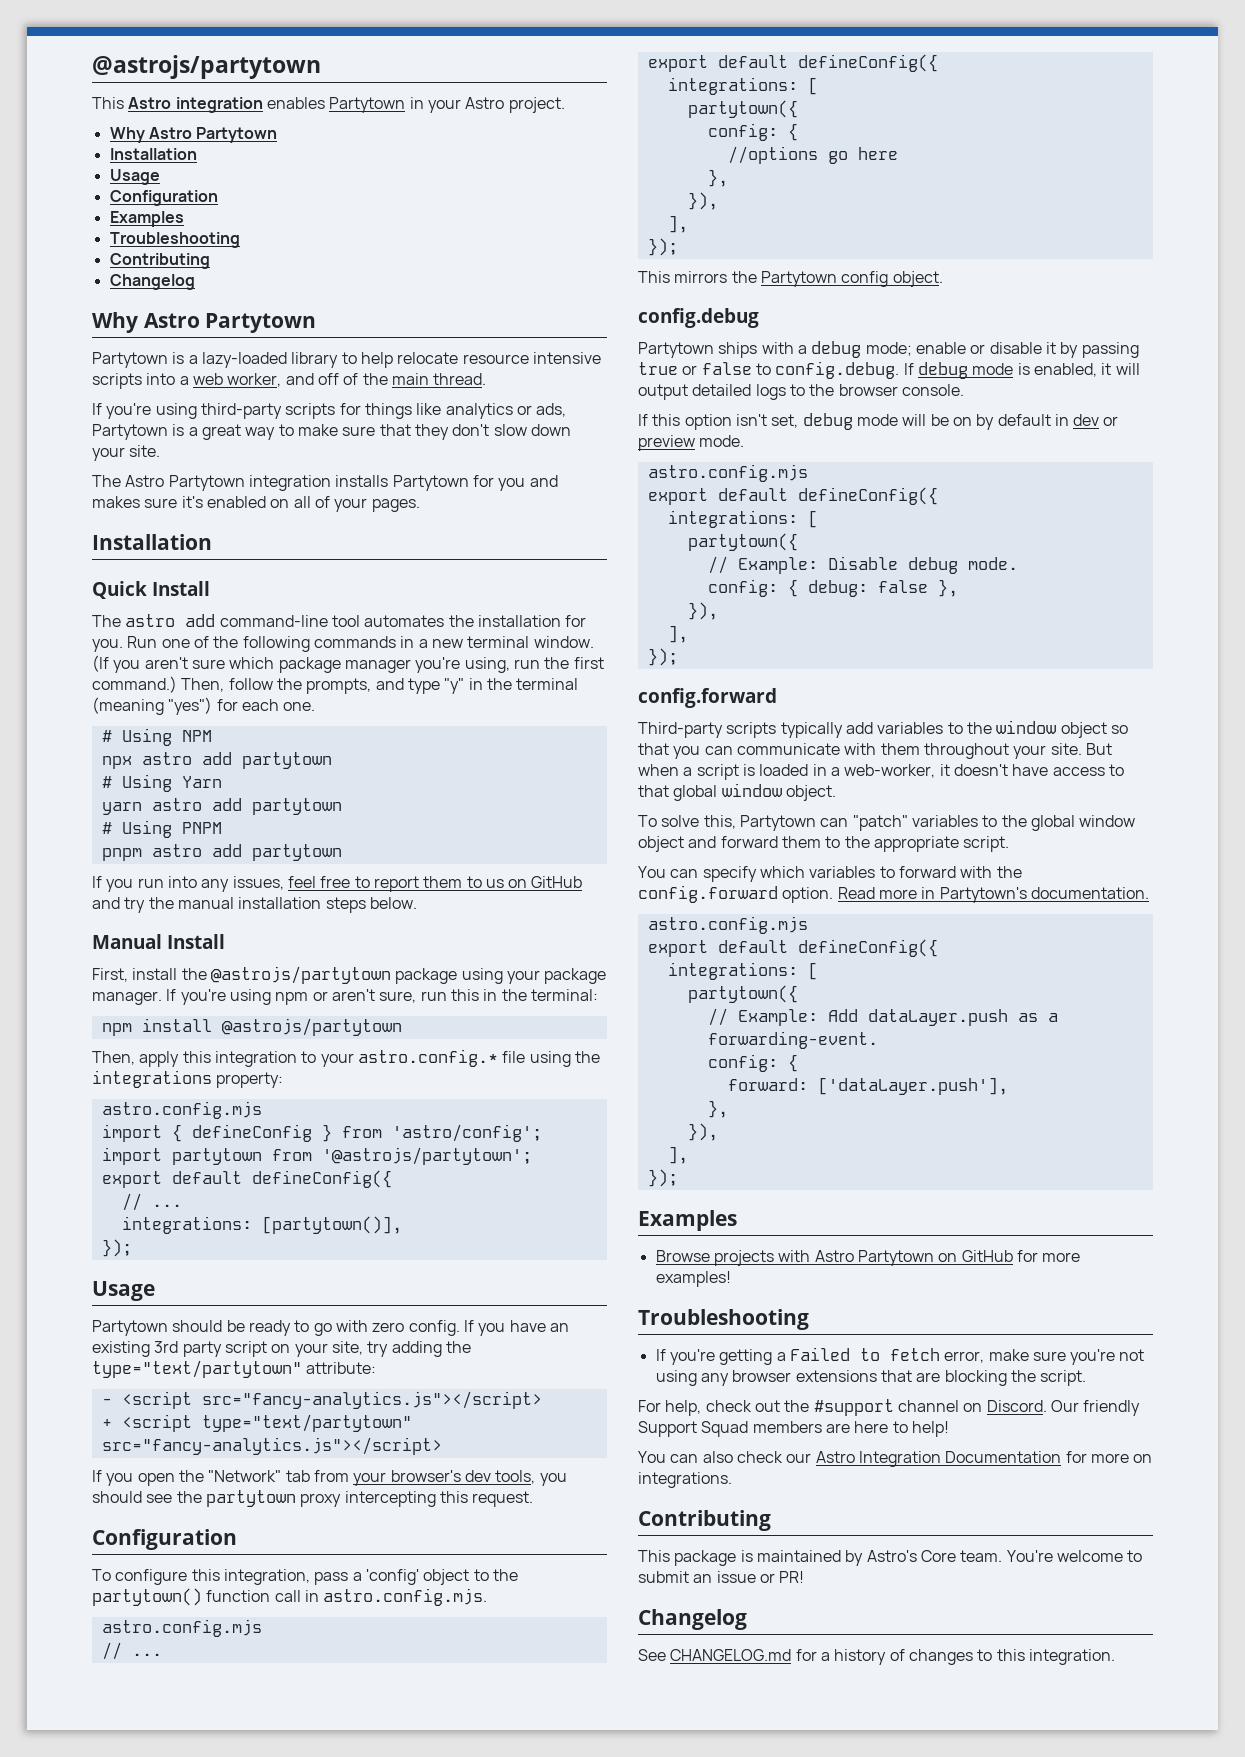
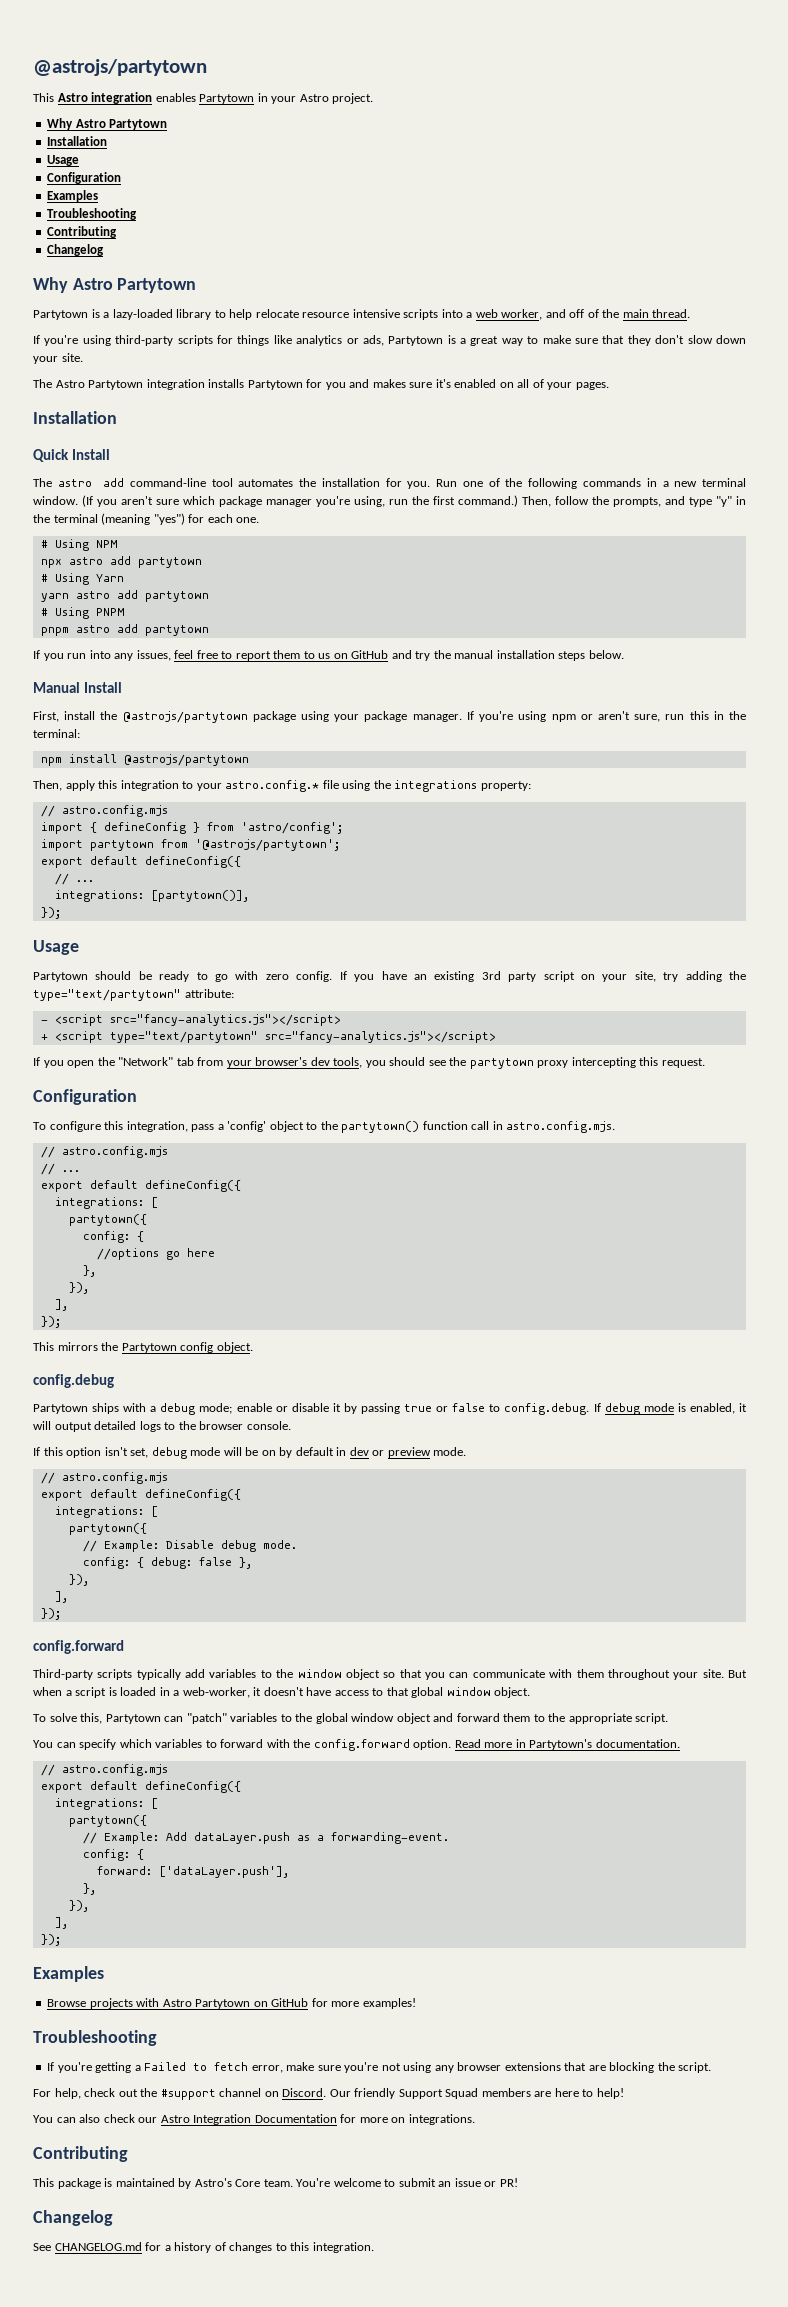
  Then, apply this integration to your astro.config.* file using the integrations property:
- astro.config.mjs
+ // astro.config.mjs
  To configure this integration, pass a 'config' object to the partytown() function call in astro.config.mjs.
- astro.config.mjs
+ // astro.config.mjs
  If this option isn't set, debug mode will be on by default in dev or preview mode.
- astro.config.mjs
+ // astro.config.mjs
  Read more in Partytown's documentation.
- astro.config.mjs
+ // astro.config.mjs

